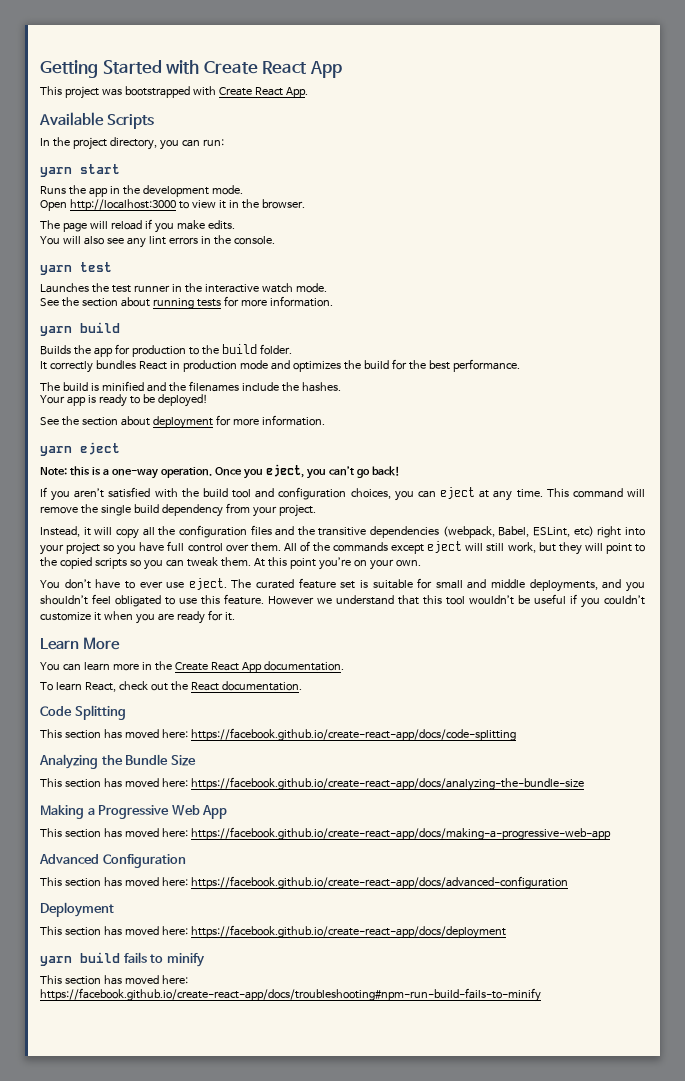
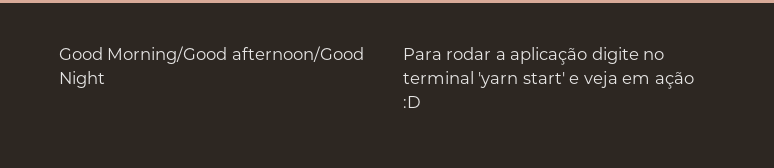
- Getting Started with Create React App
- This project was bootstrapped with Create React App.
- Available Scripts
- In the project directory, you can run:
- yarn start
- Runs the app in the development mode.
- Open http://localhost:3000 to view it in the browser.
- The page will reload if you make edits.
- You will also see any lint errors in the console.
- yarn test
- Launches the test runner in the interactive watch mode.
- See the section about running tests for more information.
- yarn build
- Builds the app for production to the build folder.
- It correctly bundles React in production mode and optimizes the build for the best performance.
- The build is minified and the filenames include the hashes.
- Your app is ready to be deployed!
- See the section about deployment for more information.
- yarn eject
- Note: this is a one-way operation. Once you eject, you can’t go back!
- If you aren’t satisfied with the build tool and configuration choices, you can eject at any time. This command will remove the single build dependency from your project.
- Instead, it will copy all the configuration files and the transitive dependencies (webpack, Babel, ESLint, etc) right into your project so you have full control over them. All of the commands except eject will still work, but they will point to the copied scripts so you can tweak them. At this point you’re on your own.
- You don’t have to ever use eject. The curated feature set is suitable for small and middle deployments, and you shouldn’t feel obligated to use this feature. However we understand that this tool wouldn’t be useful if you couldn’t customize it when you are ready for it.
- Learn More
- You can learn more in the Create React App documentation.
- To learn React, check out the React documentation.
- Code Splitting
- This section has moved here: https://facebook.github.io/create-react-app/docs/code-splitting
- Analyzing the Bundle Size
- This section has moved here: https://facebook.github.io/create-react-app/docs/analyzing-the-bundle-size
- Making a Progressive Web App
- This section has moved here: https://facebook.github.io/create-react-app/docs/making-a-progressive-web-app
- Advanced Configuration
- This section has moved here: https://facebook.github.io/create-react-app/docs/advanced-configuration
- Deployment
- This section has moved here: https://facebook.github.io/create-react-app/docs/deployment
- yarn build fails to minify
- This section has moved here: https://facebook.github.io/create-react-app/docs/troubleshooting#npm-run-build-fails-to-minify
+ Good Morning/Good afternoon/Good Night
+ Para rodar a aplicação digite no terminal 'yarn start' e veja em ação :D

